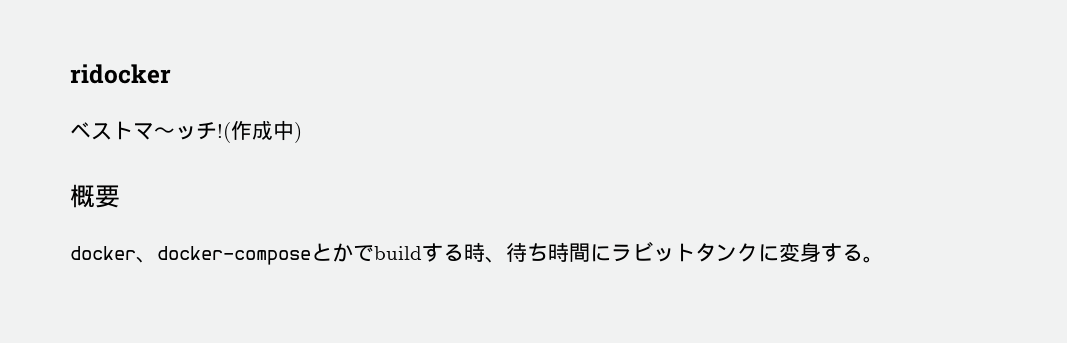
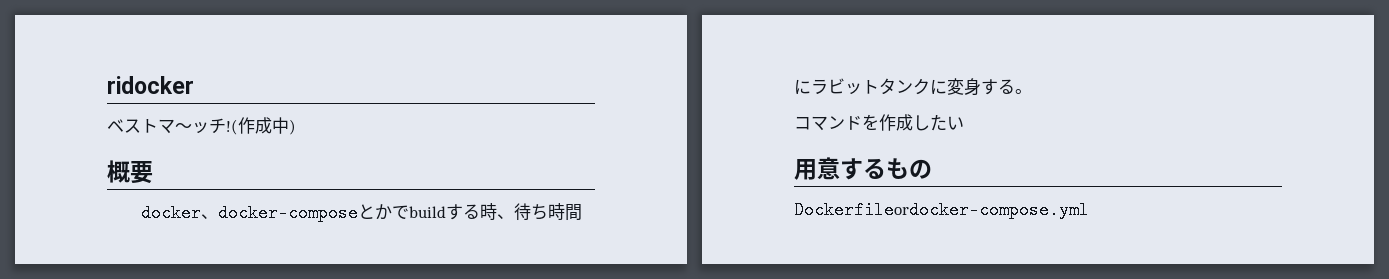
+ コマンドを作成したい
+ 用意するもの
+ Dockerfileordocker-compose.yml

